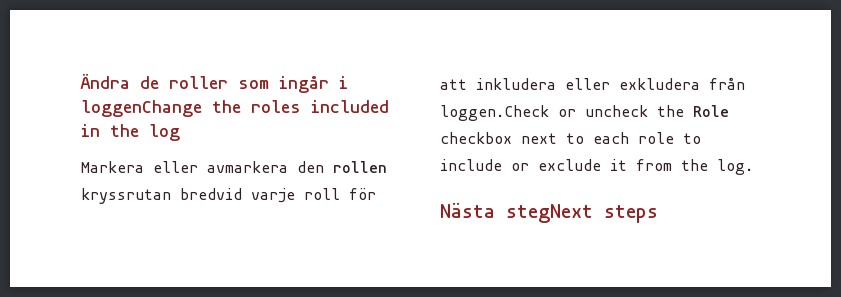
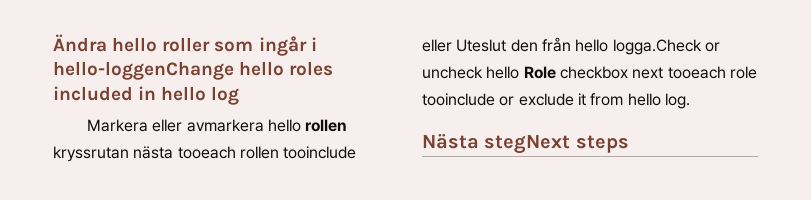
- Ändra de roller som ingår i loggenChange the roles included in the log
+ Ändra hello roller som ingår i hello-loggenChange hello roles included in hello log
- Markera eller avmarkera den rollen kryssrutan bredvid varje roll för att inkludera eller exkludera från loggen.Check or uncheck the Role checkbox next to each role to include or exclude it from the log.
+ Markera eller avmarkera hello rollen kryssrutan nästa tooeach rollen tooinclude eller Uteslut den från hello logga.Check or uncheck hello Role checkbox next tooeach role tooinclude or exclude it from hello log.

